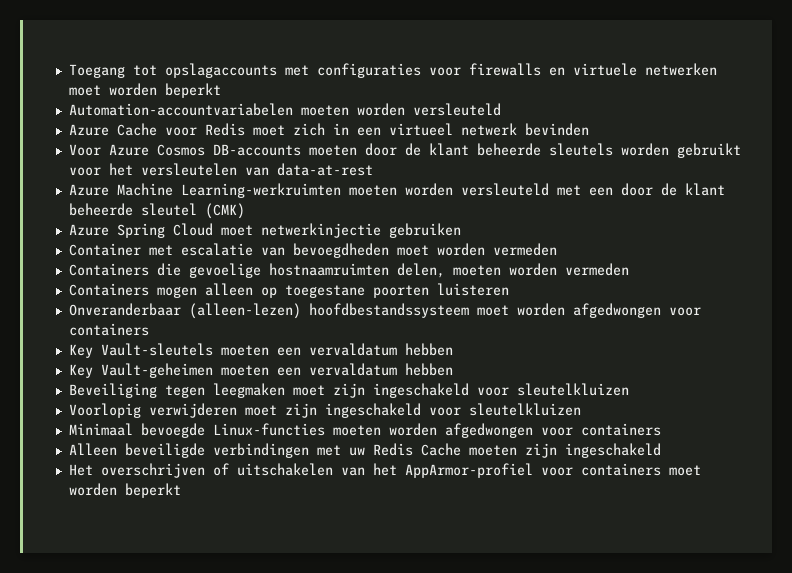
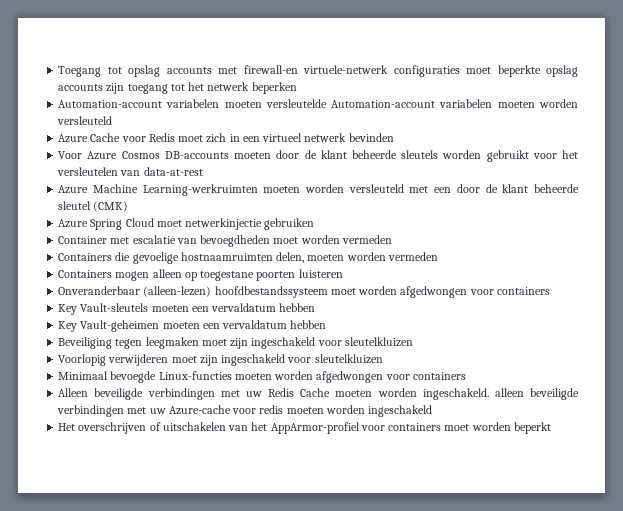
- Toegang tot opslagaccounts met configuraties voor firewalls en virtuele netwerken moet worden beperkt
- Automation-accountvariabelen moeten worden versleuteld
+ Toegang tot opslag accounts met firewall-en virtuele-netwerk configuraties moet beperkte opslag accounts zijn toegang tot het netwerk beperken
+ Automation-account variabelen moeten versleutelde Automation-account variabelen moeten worden versleuteld
- Alleen beveiligde verbindingen met uw Redis Cache moeten zijn ingeschakeld
+ Alleen beveiligde verbindingen met uw Redis Cache moeten worden ingeschakeld. alleen beveiligde verbindingen met uw Azure-cache voor redis moeten worden ingeschakeld

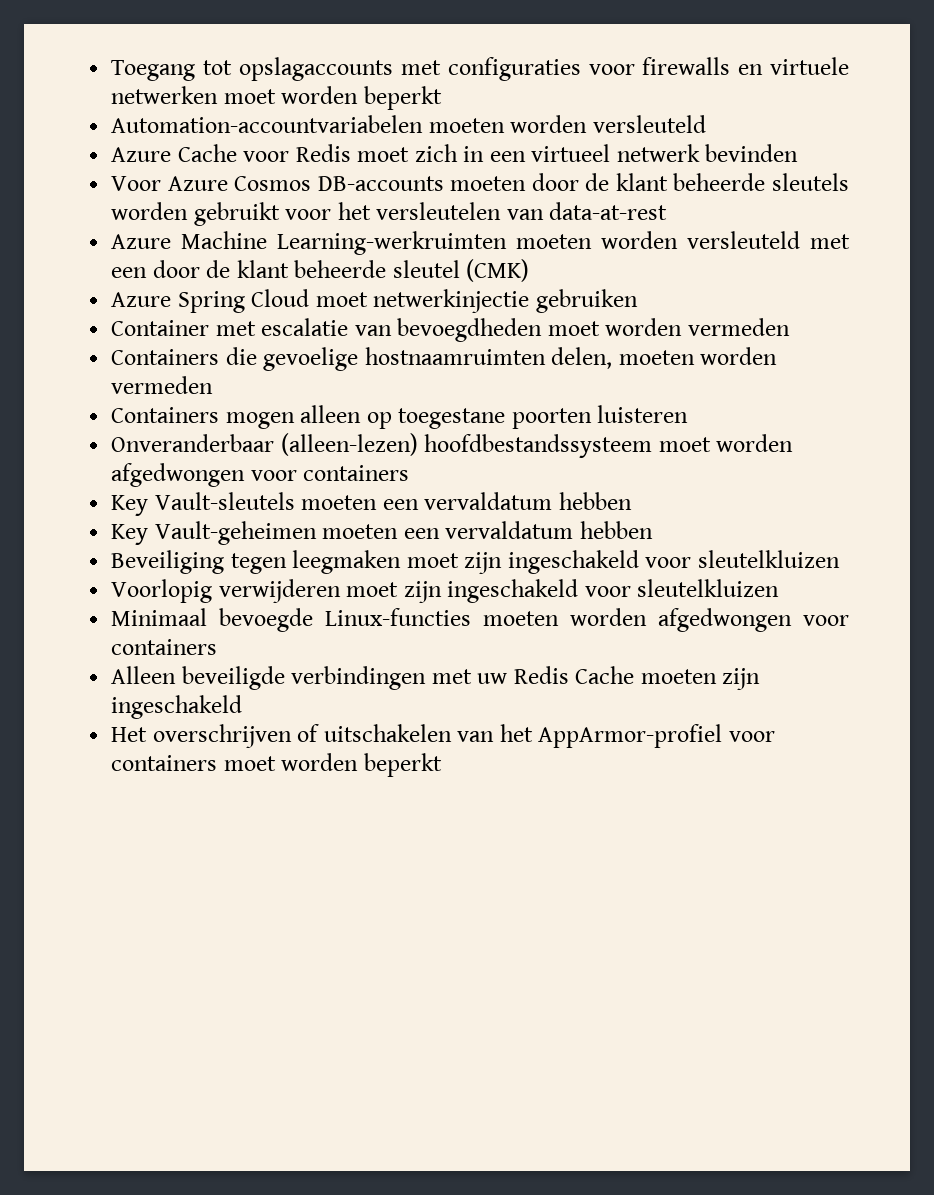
- Toegang tot opslag accounts met firewall-en virtuele-netwerk configuraties moet beperkte opslag accounts zijn toegang tot het netwerk beperken
- Automation-account variabelen moeten versleutelde Automation-account variabelen moeten worden versleuteld
+ Toegang tot opslagaccounts met configuraties voor firewalls en virtuele netwerken moet worden beperkt
+ Automation-accountvariabelen moeten worden versleuteld
- Alleen beveiligde verbindingen met uw Redis Cache moeten worden ingeschakeld. alleen beveiligde verbindingen met uw Azure-cache voor redis moeten worden ingeschakeld
+ Alleen beveiligde verbindingen met uw Redis Cache moeten zijn ingeschakeld

